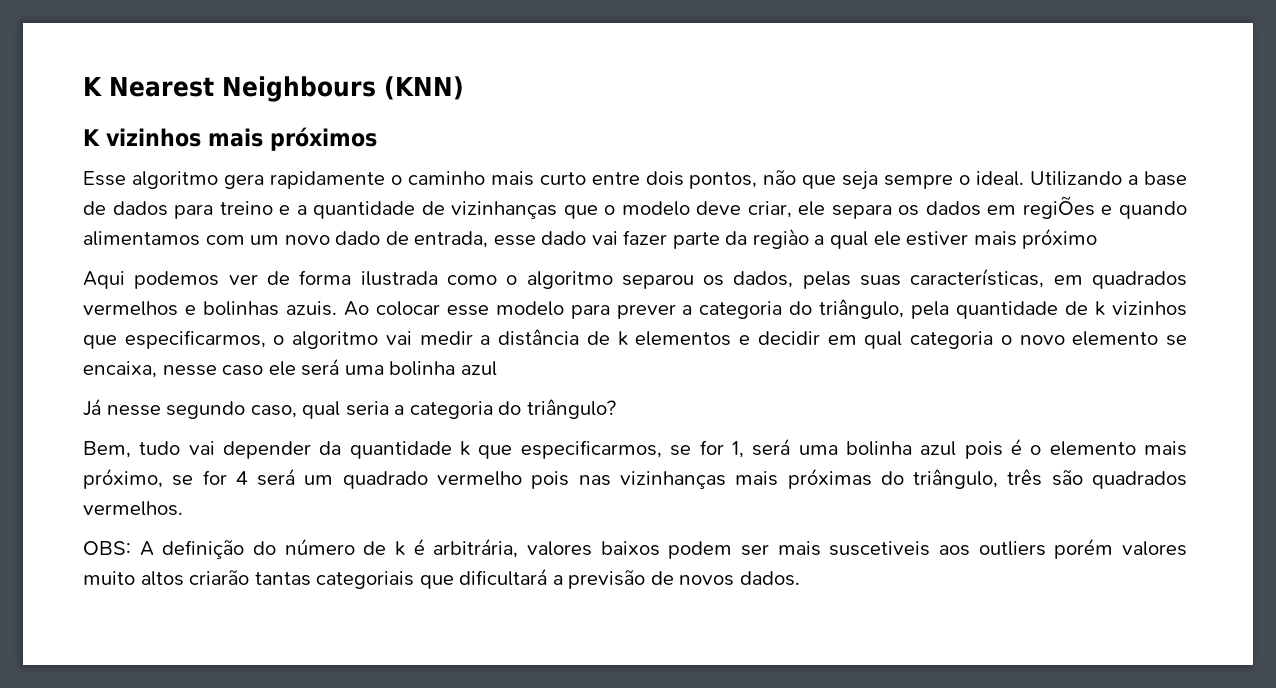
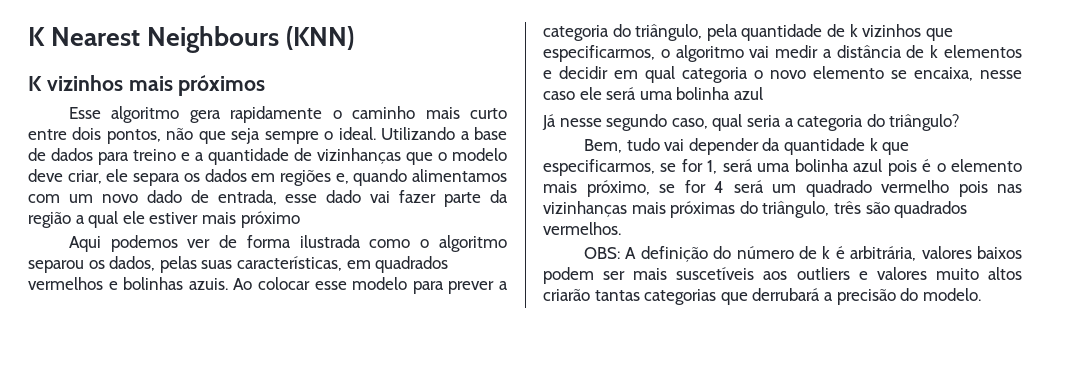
- Utilizando a base de dados para treino e a quantidade de vizinhanças que o modelo deve criar, ele separa os dados em regiÕes e quando alimentamos com um novo dado de entrada, esse dado vai fazer parte da regiào a qual ele estiver mais próximo
+ Utilizando a base de dados para treino e a quantidade de vizinhanças que o modelo deve criar, ele separa os dados em regiões e, quando alimentamos com um novo dado de entrada, esse dado vai fazer parte da região a qual ele estiver mais próximo
- OBS: A definição do número de k é arbitrária, valores baixos podem ser mais suscetiveis aos outliers porém valores muito altos criarão tantas categoriais que dificultará a previsão de novos dados.
+ OBS: A definição do número de k é arbitrária, valores baixos podem ser mais suscetíveis aos outliers e valores muito altos criarão tantas categorias que derrubará a precisão do modelo.

